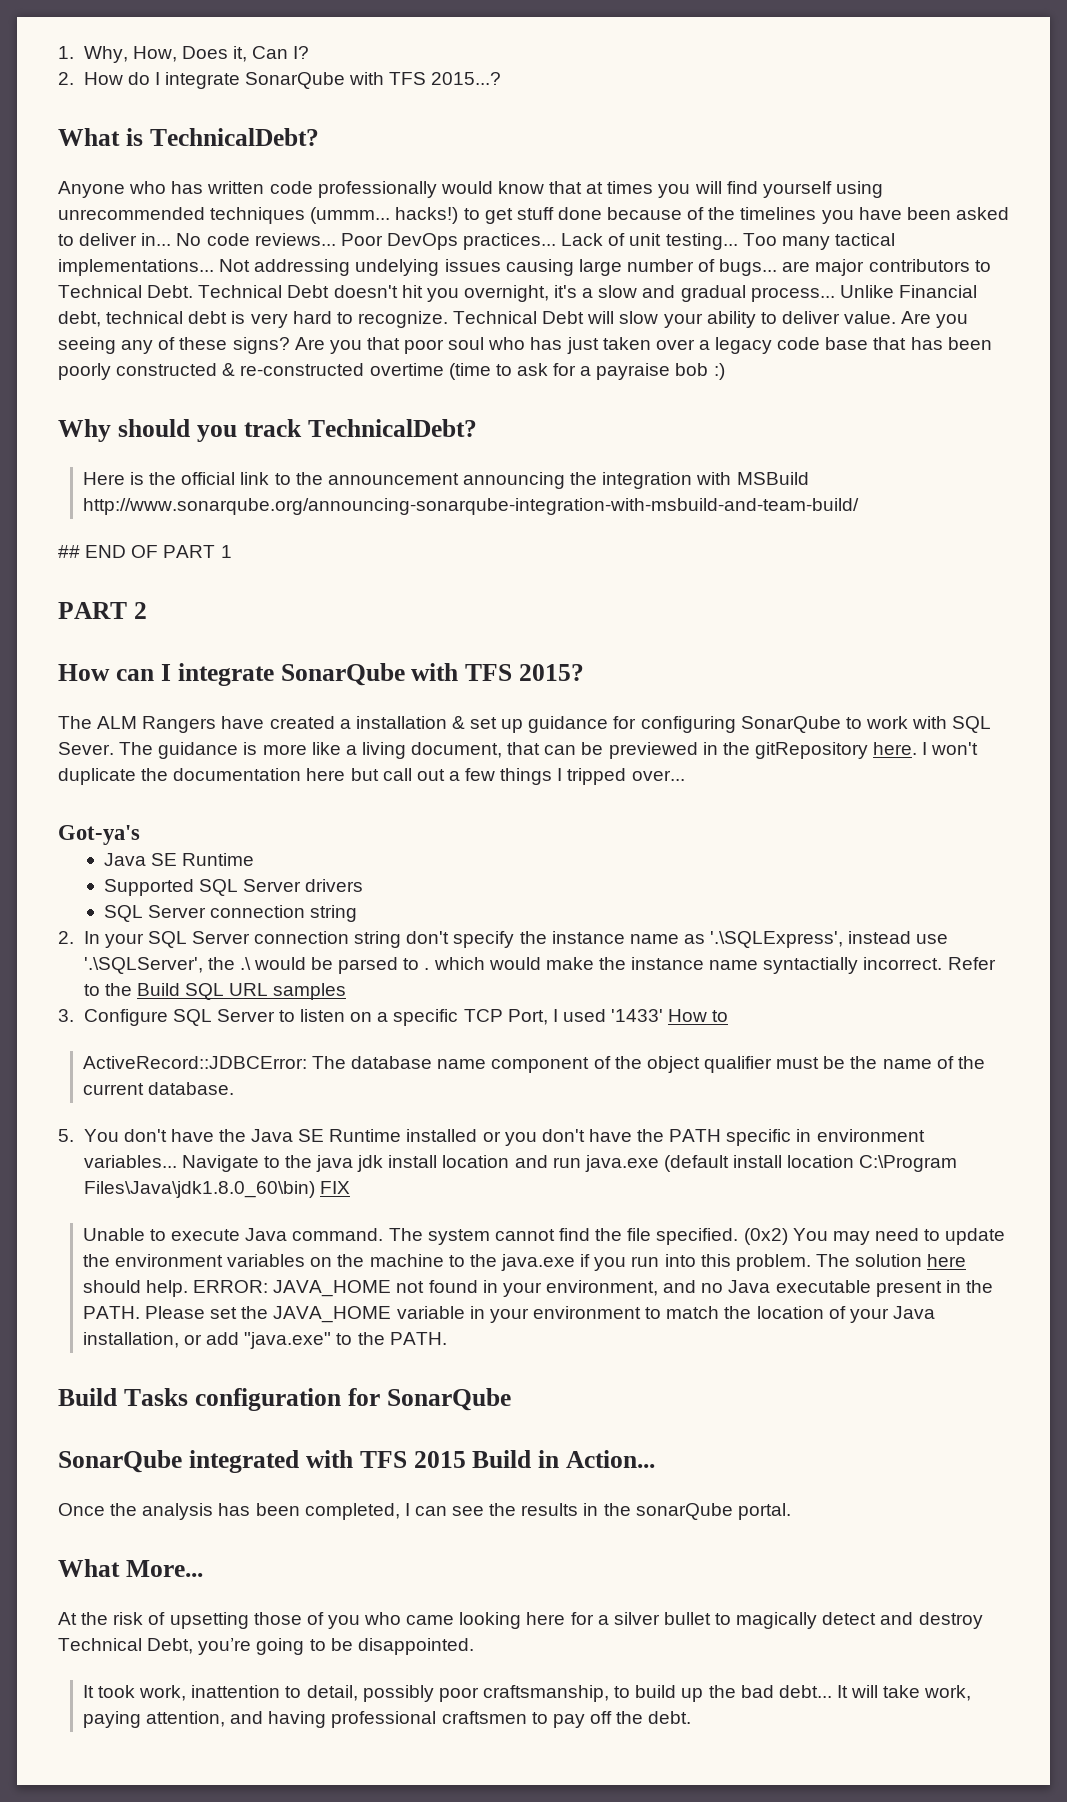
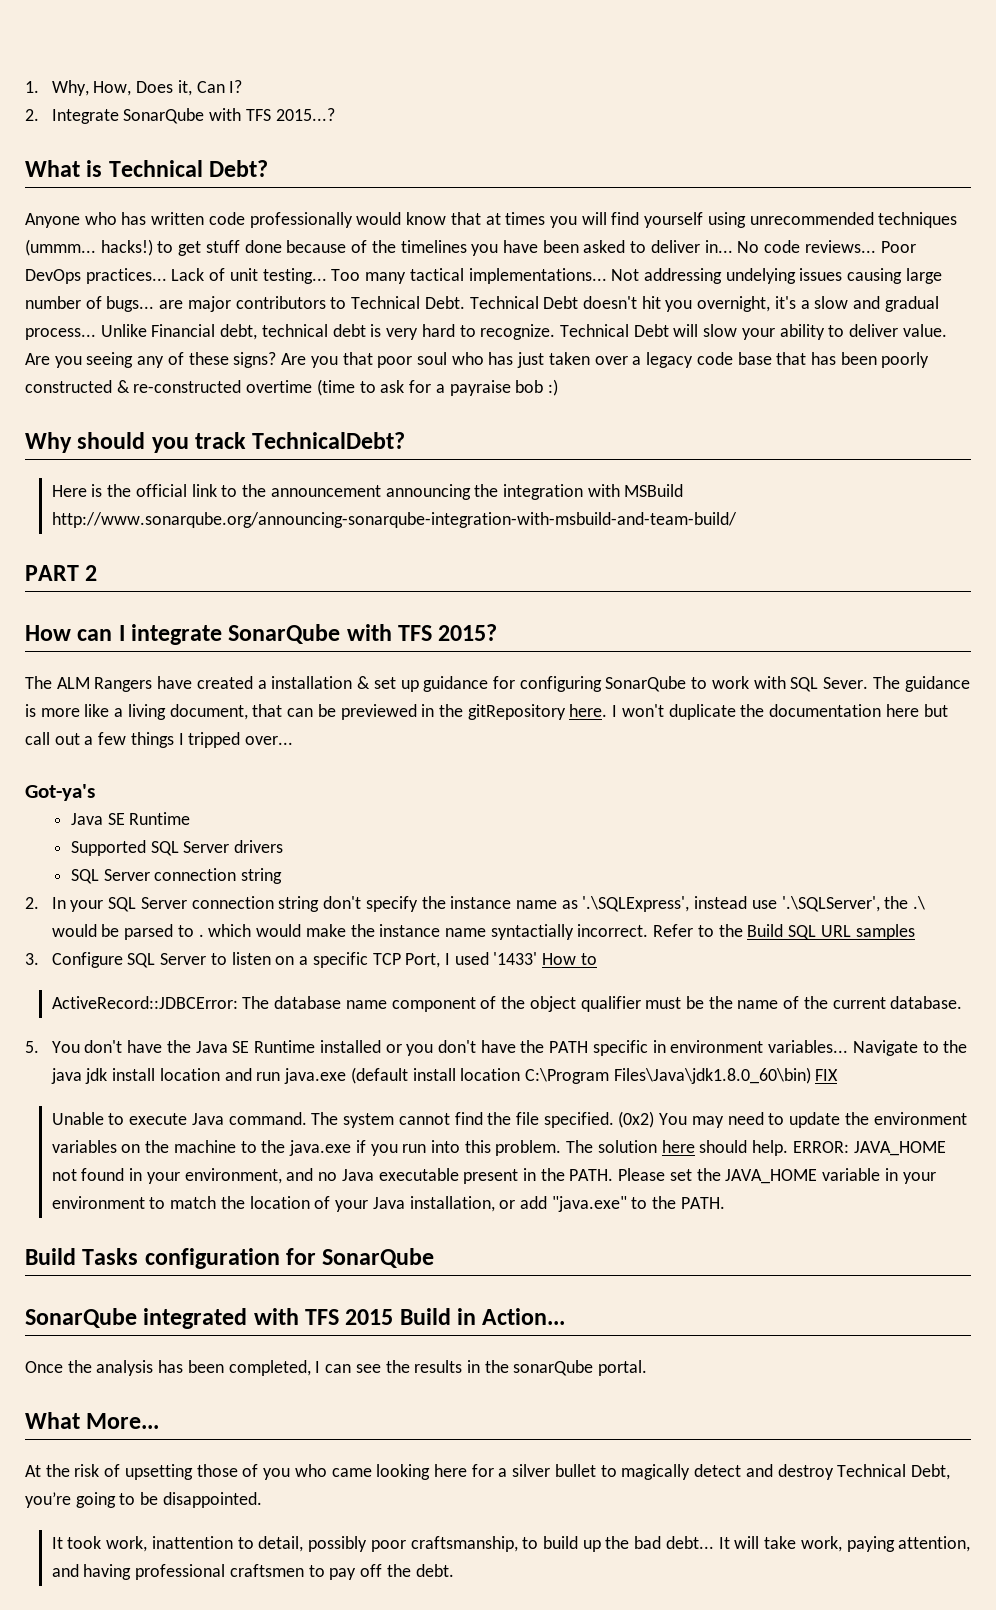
- 2. How do I integrate SonarQube with TFS 2015...?
+ 2. Integrate SonarQube with TFS 2015...?
- What is TechnicalDebt?
+ What is Technical Debt?
- ## END OF PART 1

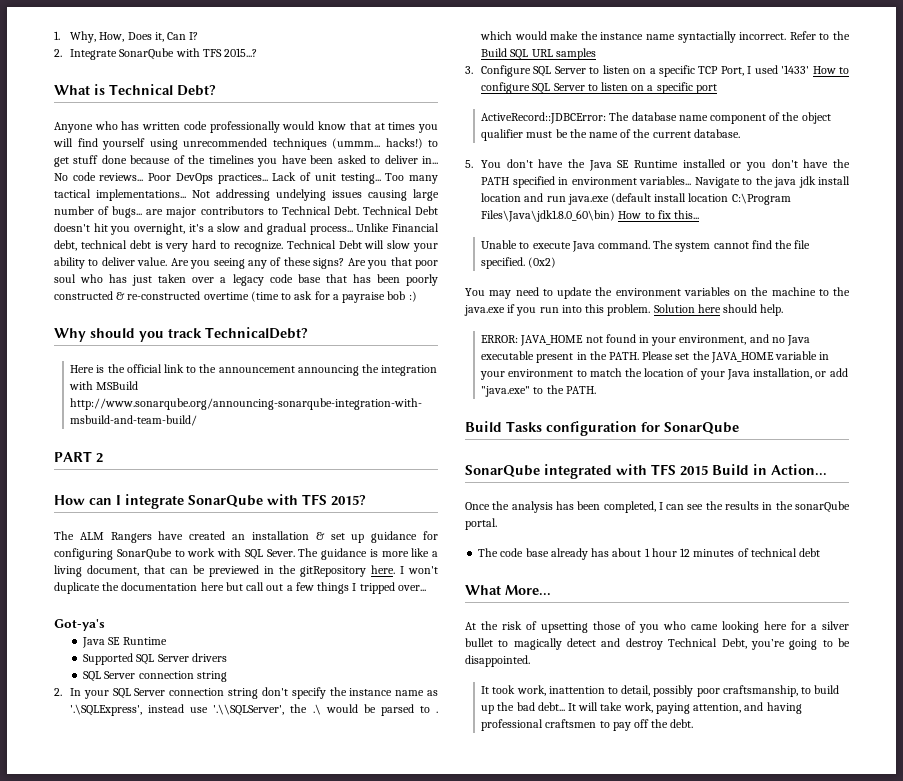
- The ALM Rangers have created a installation & set up guidance for configuring SonarQube to work with SQL Sever.
+ The ALM Rangers have created an installation & set up guidance for configuring SonarQube to work with SQL Sever.
- 2. In your SQL Server connection string don't specify the instance name as '.\SQLExpress', instead use '.\SQLServer', the .\ would be parsed to . which would make the instance name syntactially incorrect.
+ 2. In your SQL Server connection string don't specify the instance name as '.\SQLExpress', instead use '.\\SQLServer', the .\ would be parsed to . which would make the instance name syntactially incorrect.
- 3. Configure SQL Server to listen on a specific TCP Port, I used '1433' How to
+ 3. Configure SQL Server to listen on a specific TCP Port, I used '1433' How to configure SQL Server to listen on a specific port
- 5. You don't have the Java SE Runtime installed or you don't have the PATH specific in environment variables...
+ 5. You don't have the Java SE Runtime installed or you don't have the PATH specified in environment variables...
- Navigate to the java jdk install location and run java.exe (default install location C:\Program Files\Java\jdk1.8.0_60\bin) FIX
+ Navigate to the java jdk install location and run java.exe (default install location C:\Program Files\Java\jdk1.8.0_60\bin) How to fix this...
- (0x2) You may need to update the environment variables on the machine to the java.exe if you run into this problem.
+ (0x2)
+ You may need to update the environment variables on the machine to the java.exe if you run into this problem.
- The solution here should help. ERROR: JAVA_HOME not found in your environment, and no Java executable present in the PATH.
+ Solution here should help.
+ ERROR: JAVA_HOME not found in your environment, and no Java executable present in the PATH.
+ The code base already has about 1 hour 12 minutes of technical debt

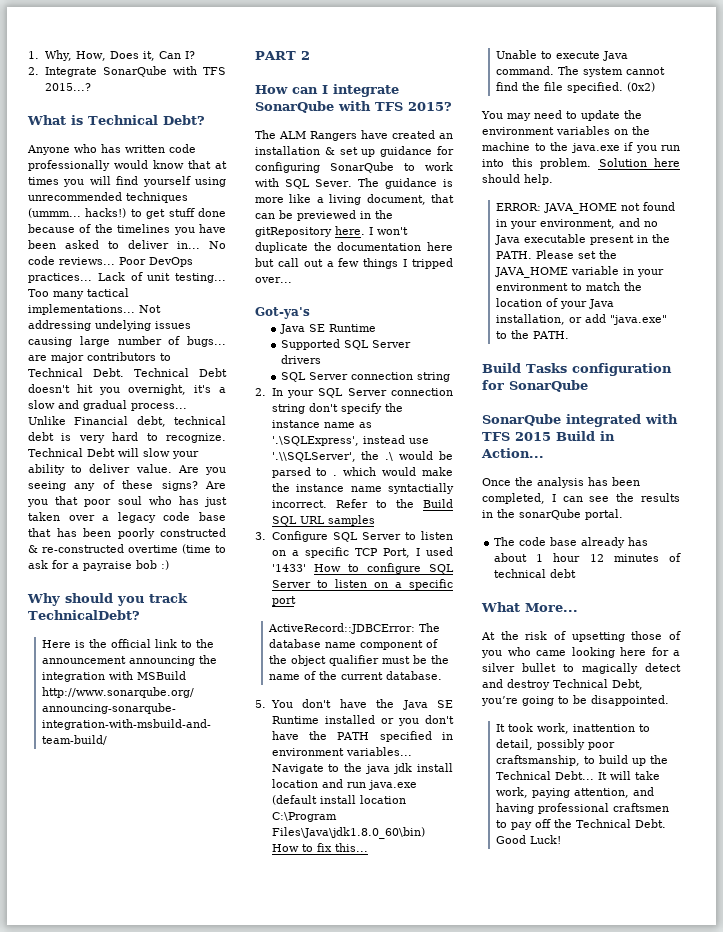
- It took work, inattention to detail, possibly poor craftsmanship, to build up the bad debt...
+ It took work, inattention to detail, possibly poor craftsmanship, to build up the Technical Debt...
- It will take work, paying attention, and having professional craftsmen to pay off the debt.
+ It will take work, paying attention, and having professional craftsmen to pay off the Technical Debt. Good Luck!

